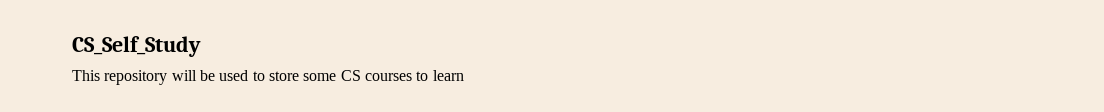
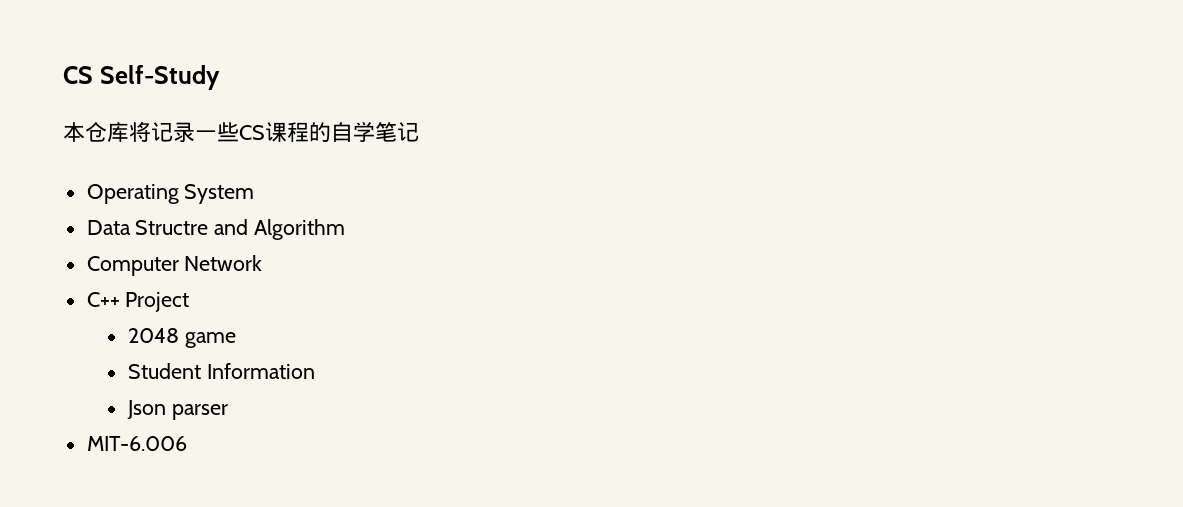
- CS_Self_Study
- This repository will be used to store some CS courses to learn
+ CS Self-Study
+ 本仓库将记录一些CS课程的自学笔记
+ Operating System
+ Data Structre and Algorithm
+ Computer Network
+ C++ Project
+ 2048 game
+ Student Information
+ Json parser
+ MIT-6.006

